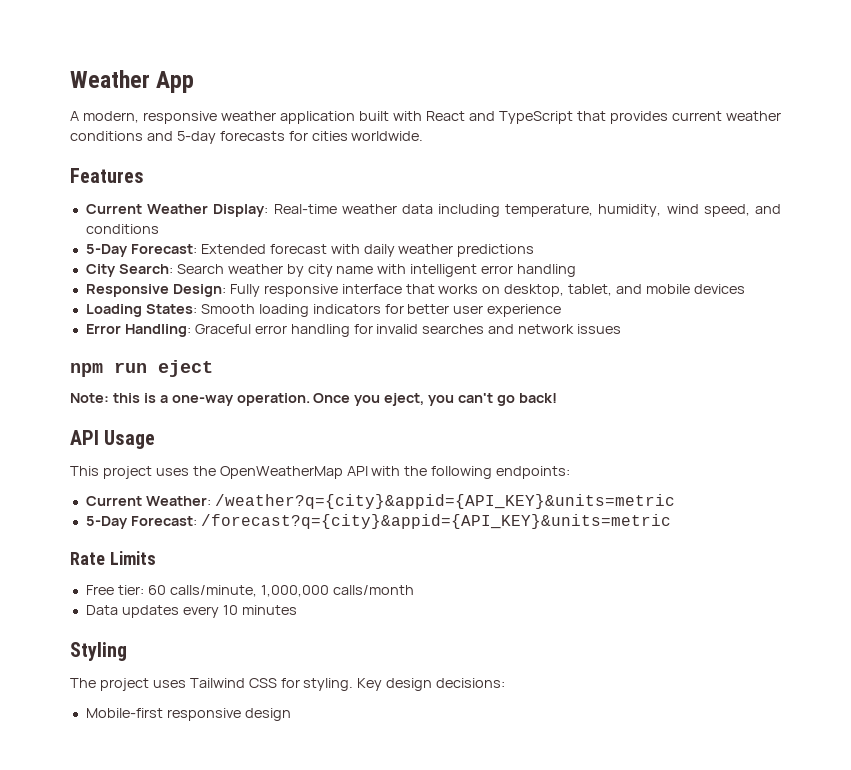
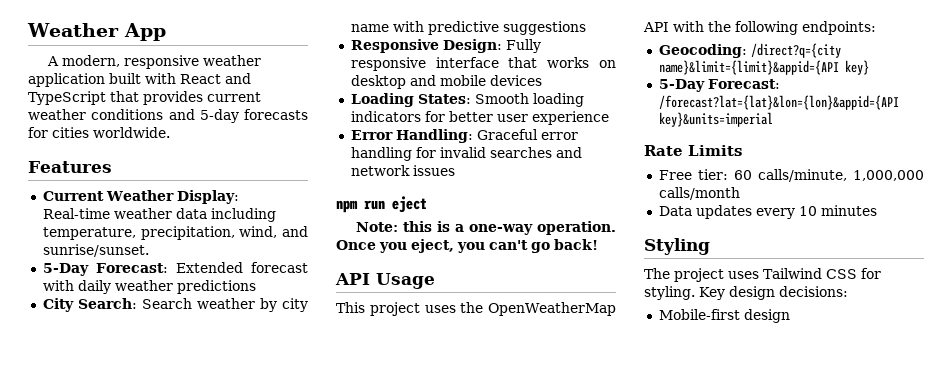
- Current Weather Display: Real-time weather data including temperature, humidity, wind speed, and conditions
+ Current Weather Display: Real-time weather data including temperature, precipitation, wind, and sunrise/sunset.
- City Search: Search weather by city name with intelligent error handling
+ City Search: Search weather by city name with predictive suggestions
- Responsive Design: Fully responsive interface that works on desktop, tablet, and mobile devices
+ Responsive Design: Fully responsive interface that works on desktop and mobile devices
- Current Weather: /weather?q={city}&appid={API_KEY}&units=metric
- 5-Day Forecast: /forecast?q={city}&appid={API_KEY}&units=metric
+ Geocoding: /direct?q={city name}&limit={limit}&appid={API key}
+ 5-Day Forecast: /forecast?lat={lat}&lon={lon}&appid={API key}&units=imperial
- Mobile-first responsive design
+ Mobile-first design

